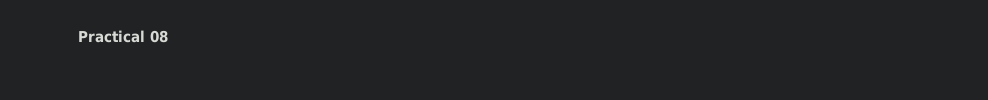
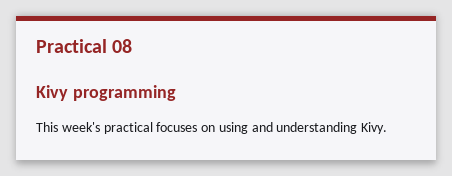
+ Kivy programming
+ This week's practical focuses on using and understanding Kivy.

